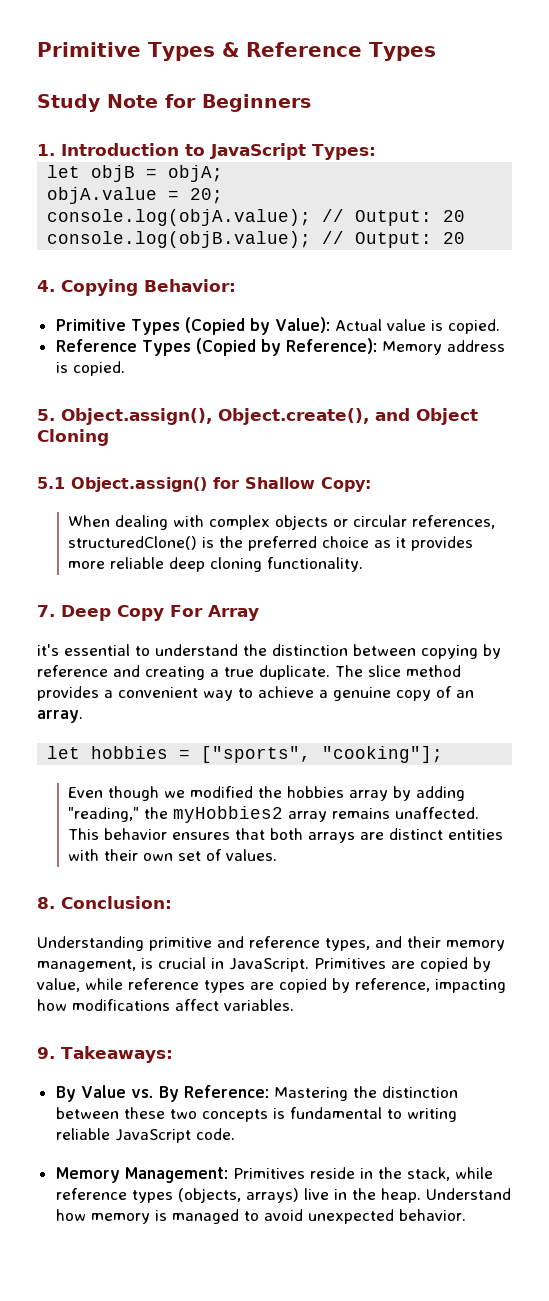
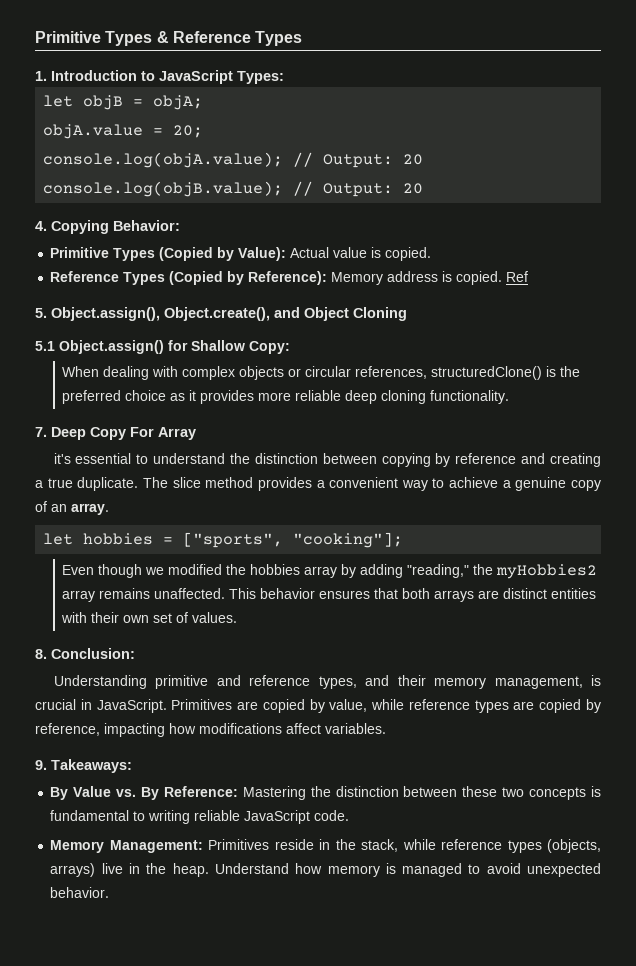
- Study Note for Beginners
+ Ref

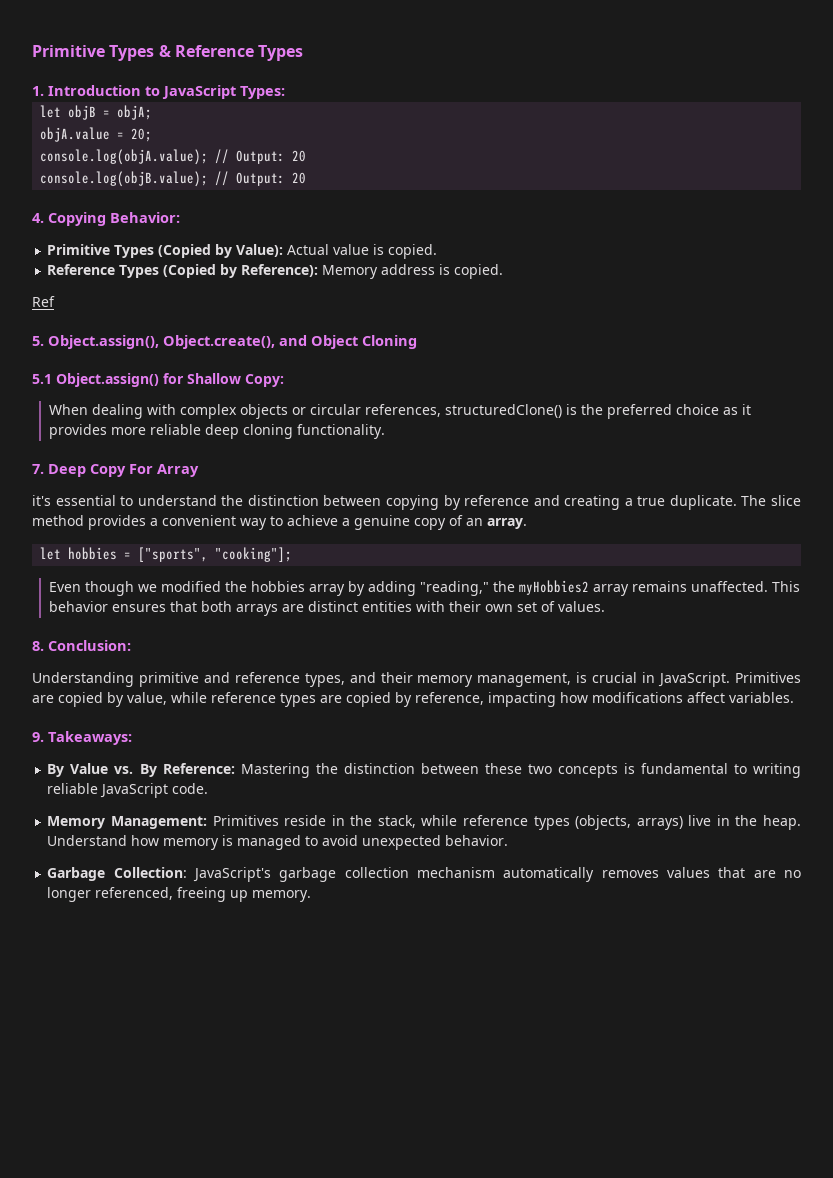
- Reference Types (Copied by Reference): Memory address is copied. Ref
+ Reference Types (Copied by Reference): Memory address is copied.
+ Ref
+ Garbage Collection: JavaScript's garbage collection mechanism automatically removes values that are no longer referenced, freeing up memory.

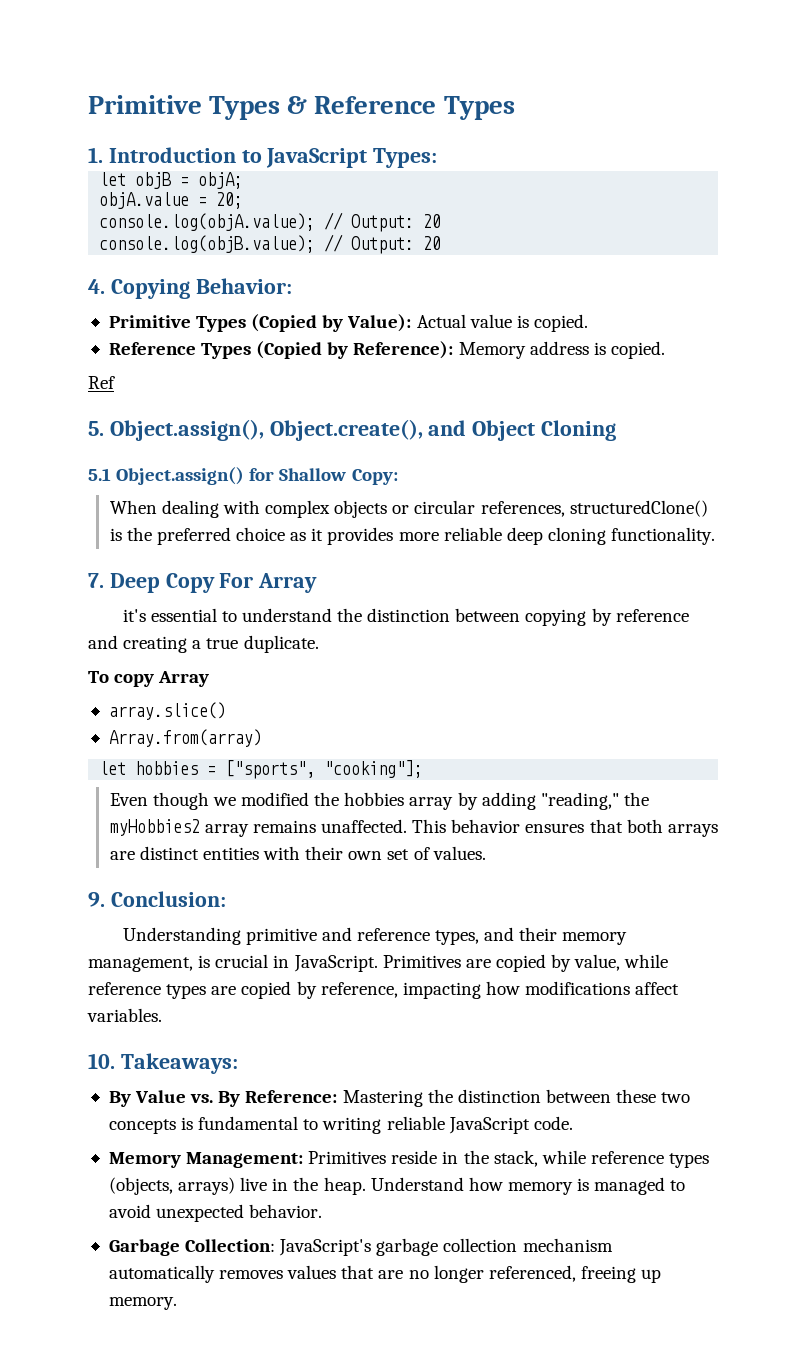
- it's essential to understand the distinction between copying by reference and creating a true duplicate. The slice method provides a convenient way to achieve a genuine copy of an array.
+ it's essential to understand the distinction between copying by reference and creating a true duplicate.
+ To copy Array
+ array.slice()
+ Array.from(array)
- 8. Conclusion:
+ 9. Conclusion:
- 9. Takeaways:
+ 10. Takeaways:

